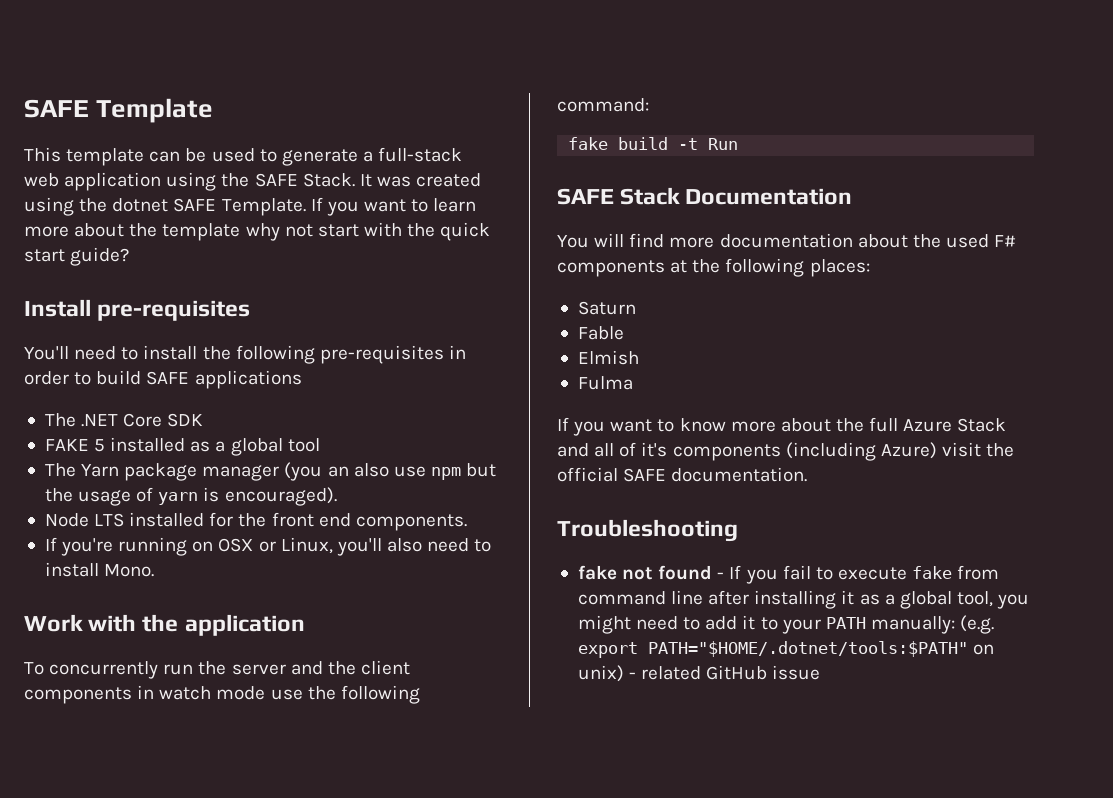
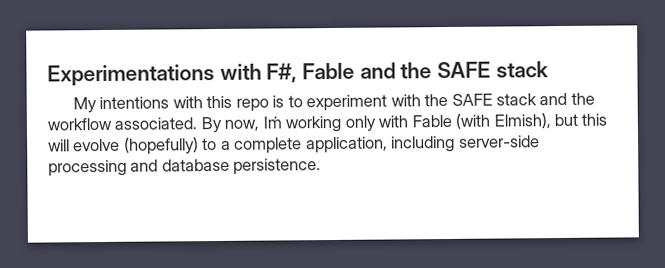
- SAFE Template
- This template can be used to generate a full-stack web application using the SAFE Stack. It was created using the dotnet SAFE Template. If you want to learn more about the template why not start with the quick start guide?
- Install pre-requisites
- You'll need to install the following pre-requisites in order to build SAFE applications
- The .NET Core SDK
- FAKE 5 installed as a global tool
- The Yarn package manager (you an also use npm but the usage of yarn is encouraged).
- Node LTS installed for the front end components.
- If you're running on OSX or Linux, you'll also need to install Mono.
- Work with the application
- To concurrently run the server and the client components in watch mode use the following command:
- fake build -t Run
- SAFE Stack Documentation
- You will find more documentation about the used F# components at the following places:
- Saturn
- Fable
- Elmish
- Fulma
- If you want to know more about the full Azure Stack and all of it's components (including Azure) visit the official SAFE documentation.
- Troubleshooting
- fake not found - If you fail to execute fake from command line after installing it as a global tool, you might need to add it to your PATH manually: (e.g. export PATH="$HOME/.dotnet/tools:$PATH" on unix) - related GitHub issue
+ Experimentations with F#, Fable and the SAFE stack
+ My intentions with this repo is to experiment with the SAFE stack and the workflow associated. By now, Iḿ working only with Fable (with Elmish), but this will evolve (hopefully) to a complete application, including server-side processing and database persistence.

